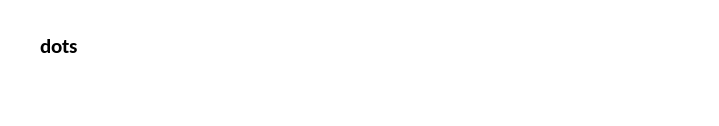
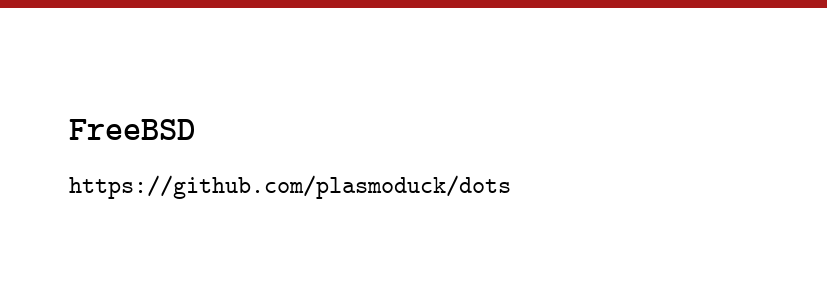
- dots
+ FreeBSD
+ https://github.com/plasmoduck/dots

